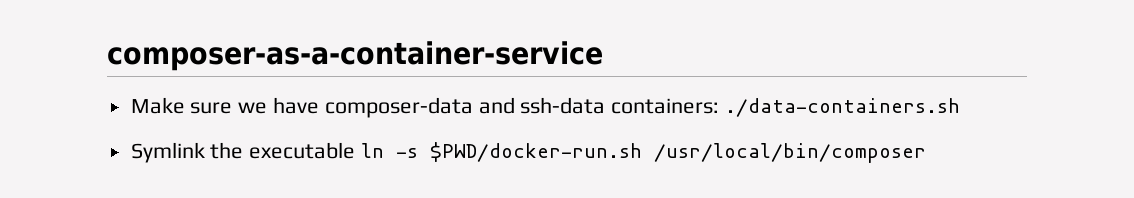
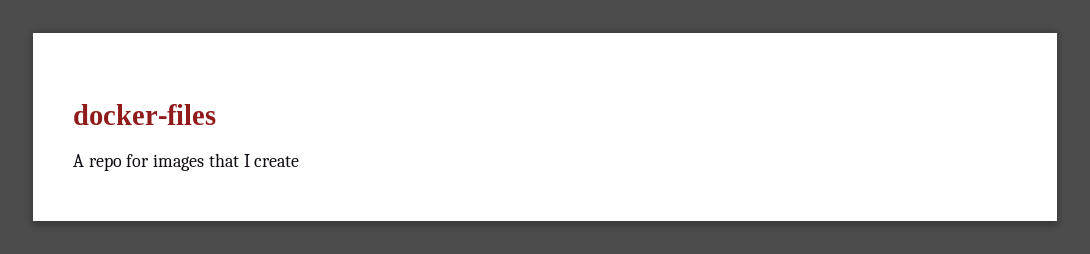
- composer-as-a-container-service
- Make sure we have composer-data and ssh-data containers: ./data-containers.sh
- Symlink the executable ln -s $PWD/docker-run.sh /usr/local/bin/composer
+ docker-files
+ A repo for images that I create

